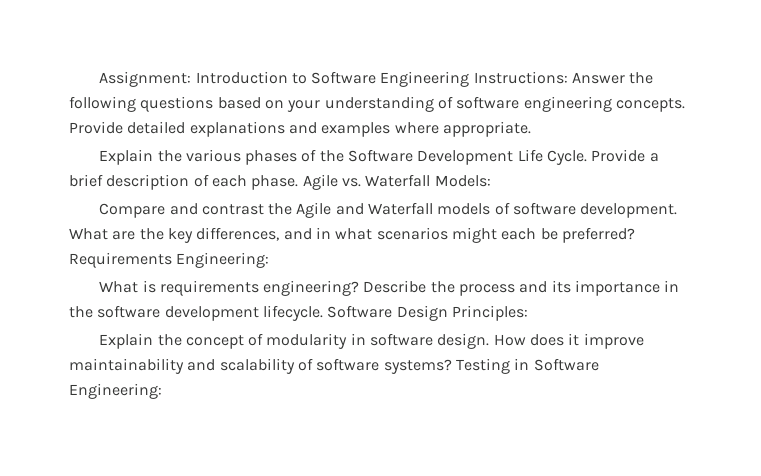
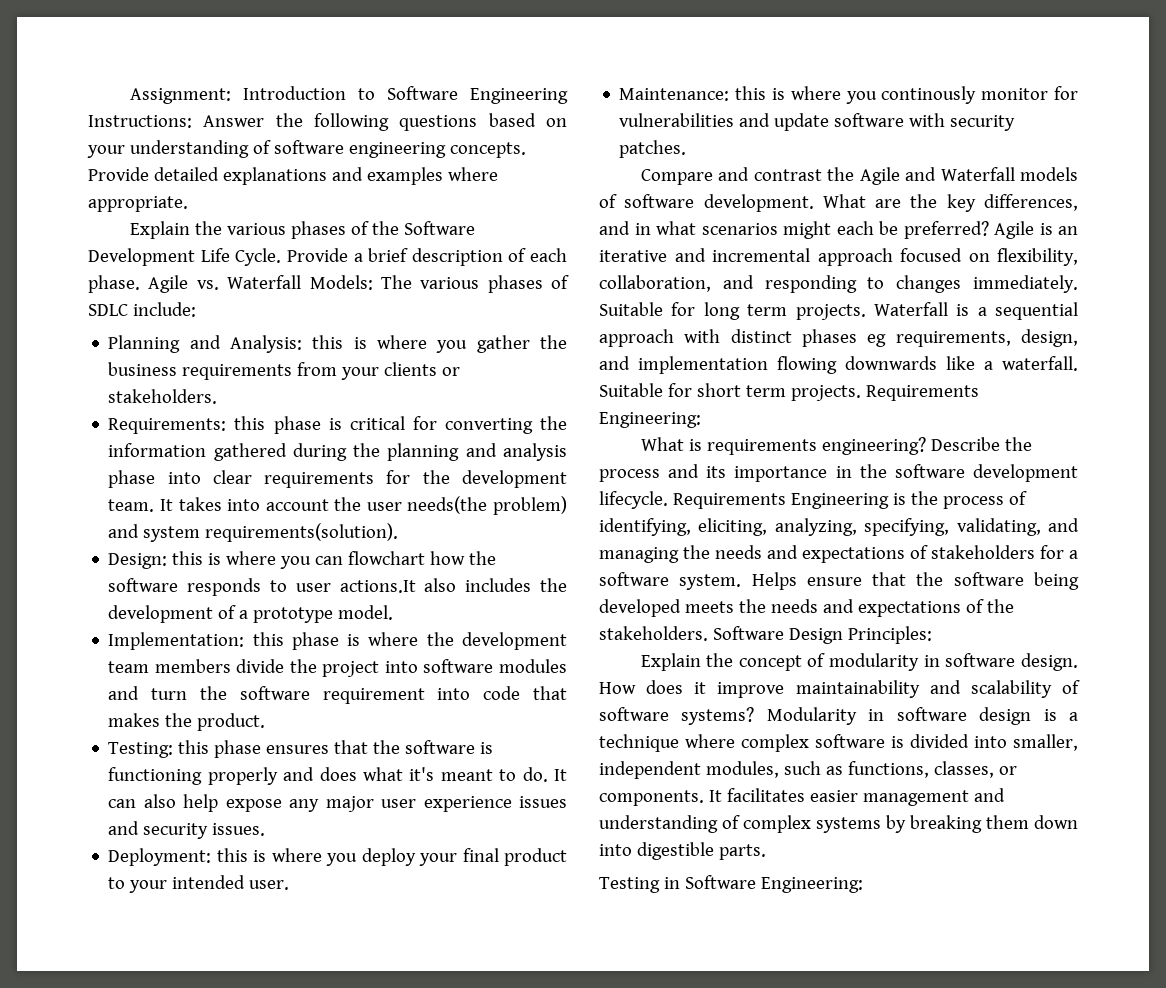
- Agile vs. Waterfall Models:
+ Agile vs. Waterfall Models: The various phases of SDLC include:
+ Planning and Analysis: this is where you gather the business requirements from your clients or stakeholders.
+ Requirements: this phase is critical for converting the information gathered during the planning and analysis phase into clear requirements for the development team. It takes into account the user needs(the problem) and system requirements(solution).
+ Design: this is where you can flowchart how the software responds to user actions.It also includes the development of a prototype model.
+ Implementation: this phase is where the development team members divide the project into software modules and turn the software requirement into code that makes the product.
+ Testing: this phase ensures that the software is functioning properly and does what it's meant to do. It can also help expose any major user experience issues and security issues.
+ Deployment: this is where you deploy your final product to your intended user.
+ Maintenance: this is where you continously monitor for vulnerabilities and update software with security patches.
+ Agile is an iterative and incremental approach focused on flexibility, collaboration, and responding to changes immediately. Suitable for long term projects. Waterfall is a sequential approach with distinct phases eg requirements, design, and implementation flowing downwards like a waterfall. Suitable for short term projects.
+ Requirements Engineering is the process of identifying, eliciting, analyzing, specifying, validating, and managing the needs and expectations of stakeholders for a software system. Helps ensure that the software being developed meets the needs and expectations of the stakeholders.
- How does it improve maintainability and scalability of software systems? Testing in Software Engineering:
+ How does it improve maintainability and scalability of software systems? Modularity in software design is a technique where complex software is divided into smaller, independent modules, such as functions, classes, or components. It facilitates easier management and understanding of complex systems by breaking them down into digestible parts.
+ Testing in Software Engineering:

